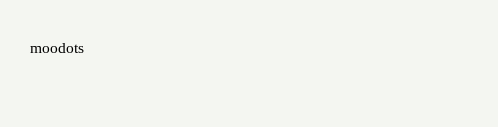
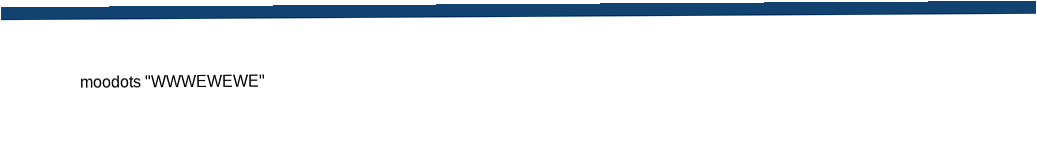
- moodots
+ moodots "WWWEWEWE"

